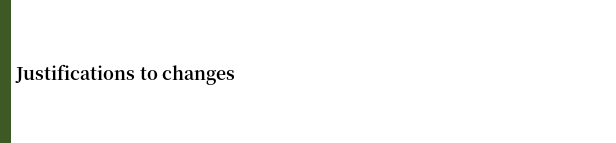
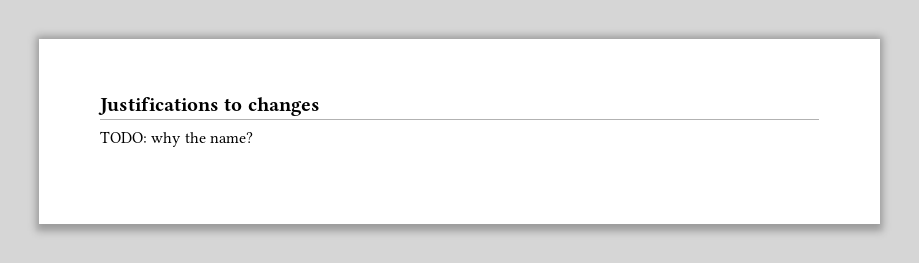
+ TODO: why the name?

